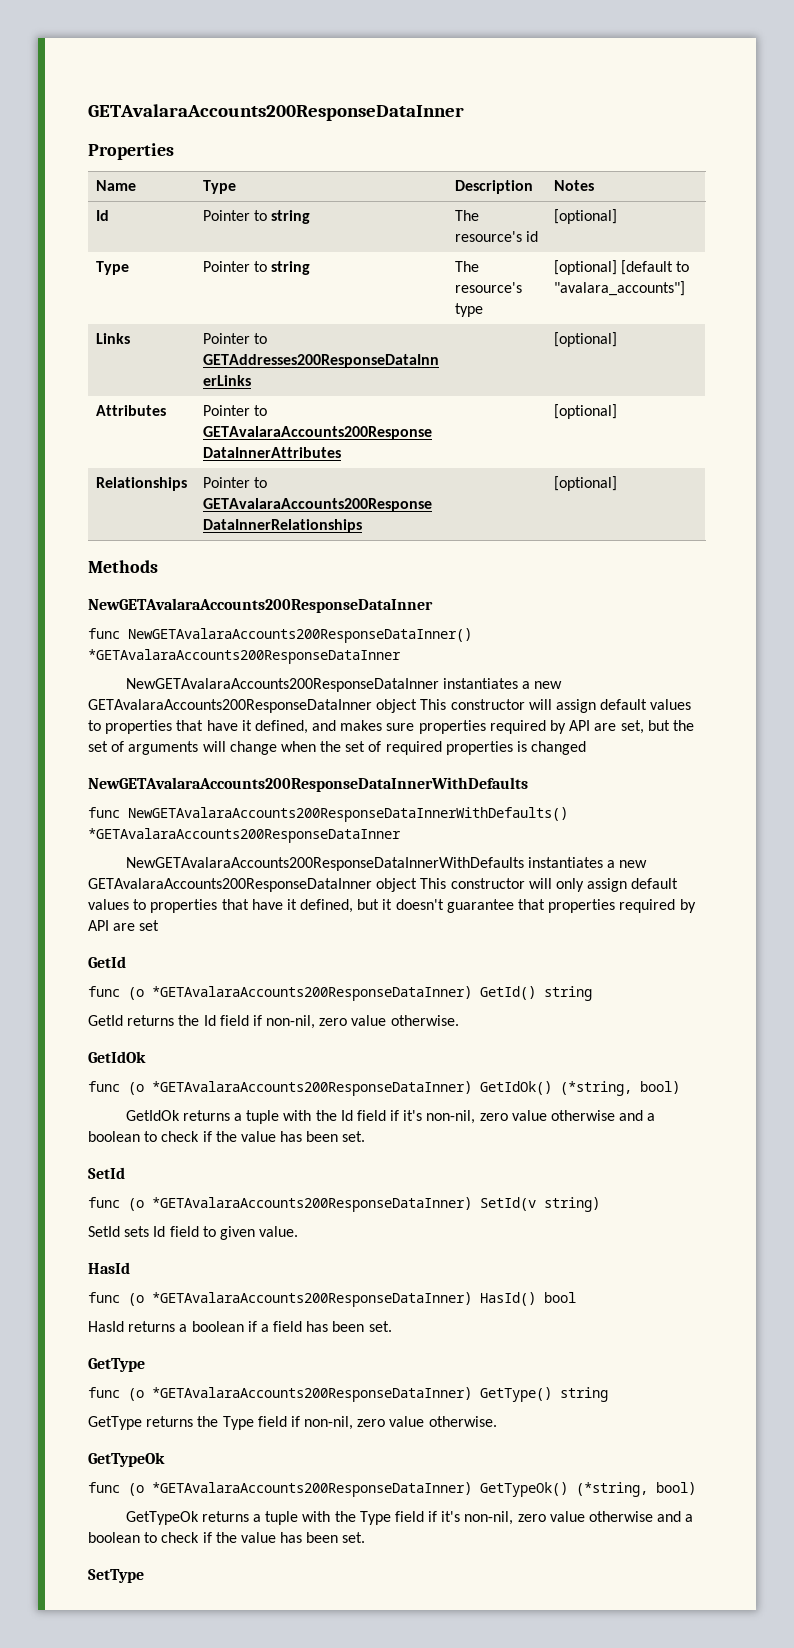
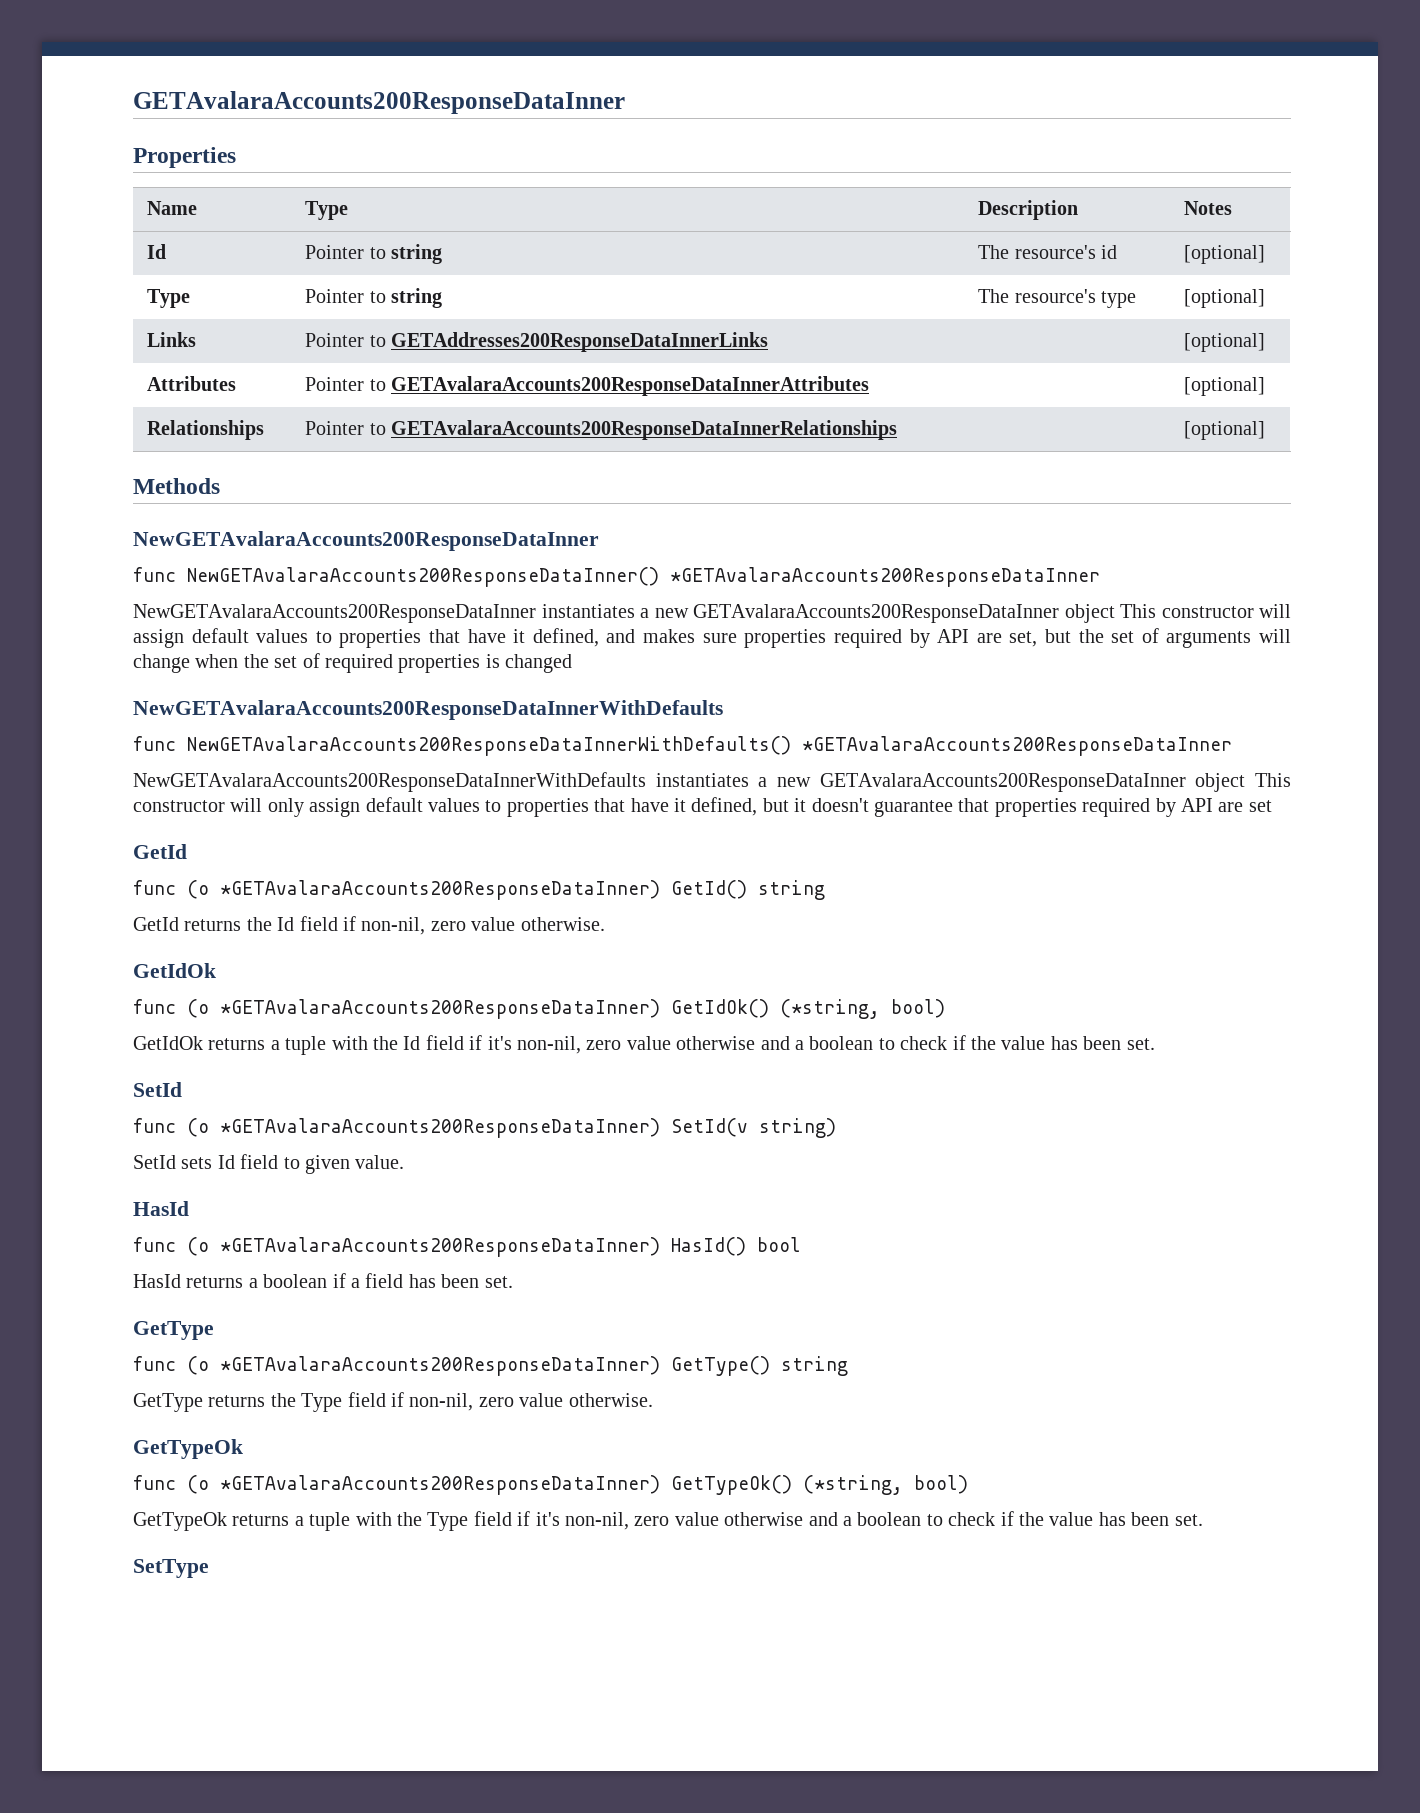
- Type | Pointer to string | The resource's type | [optional] [default to "avalara_accounts"]
+ Type | Pointer to string | The resource's type | [optional]

